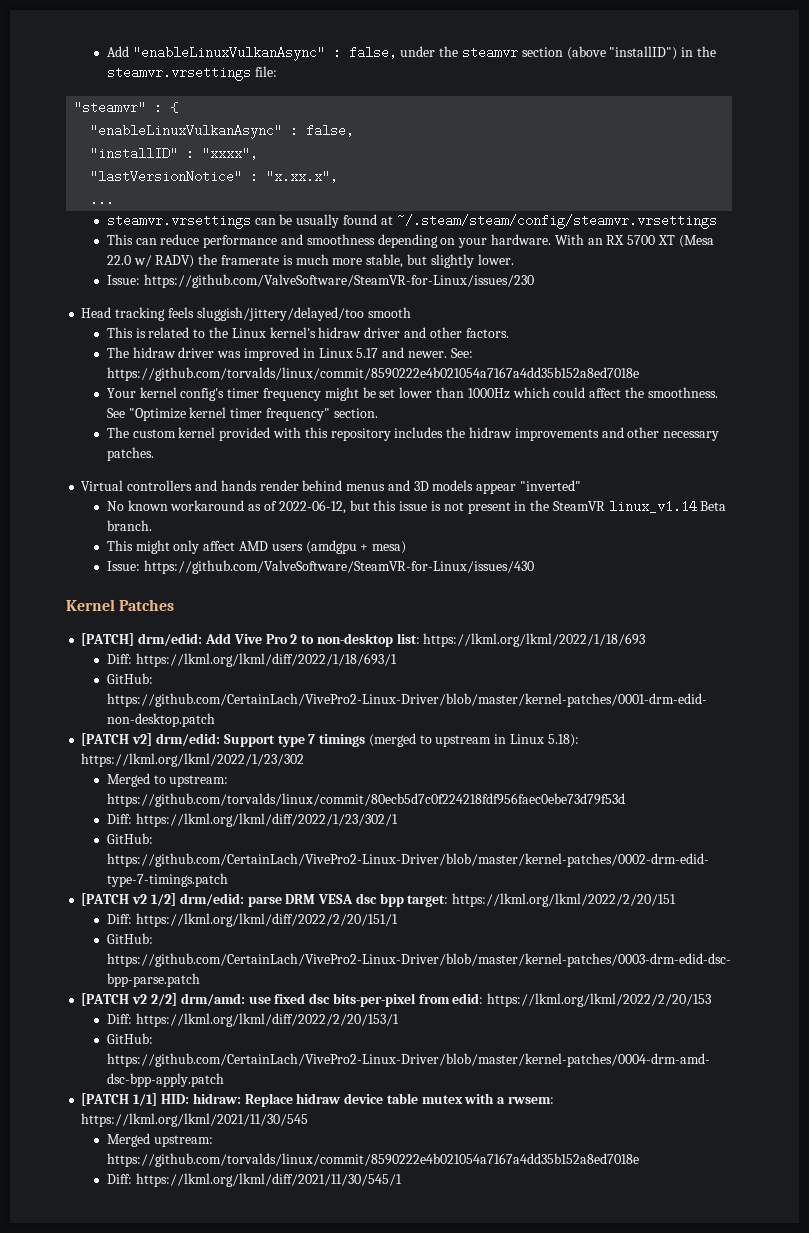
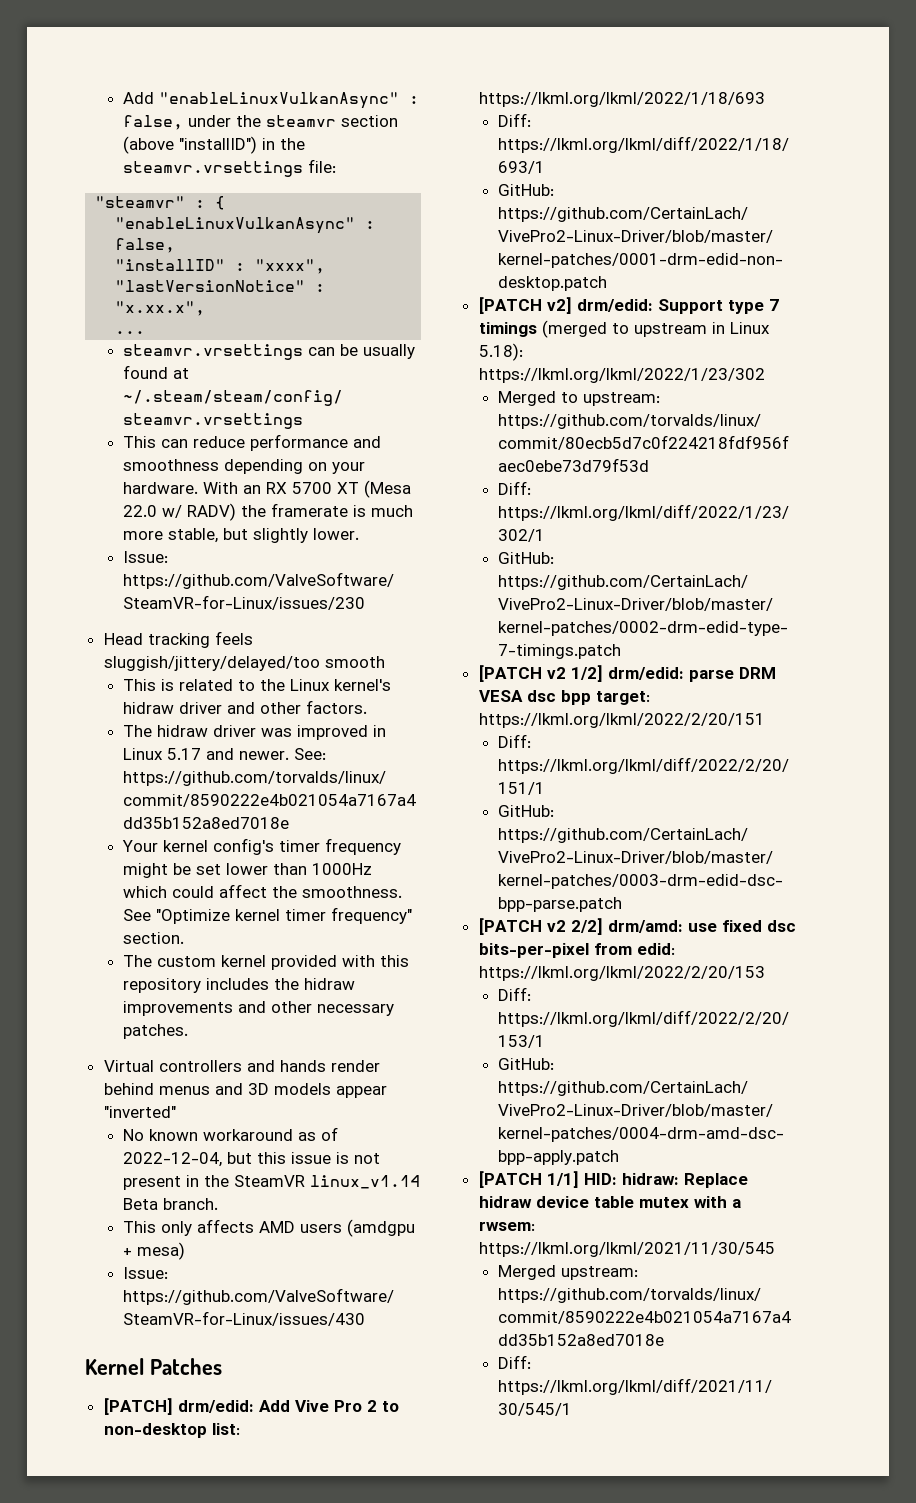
- No known workaround as of 2022-06-12, but this issue is not present in the SteamVR linux_v1.14 Beta branch.
+ No known workaround as of 2022-12-04, but this issue is not present in the SteamVR linux_v1.14 Beta branch.
- This might only affect AMD users (amdgpu + mesa)
+ This only affects AMD users (amdgpu + mesa)

